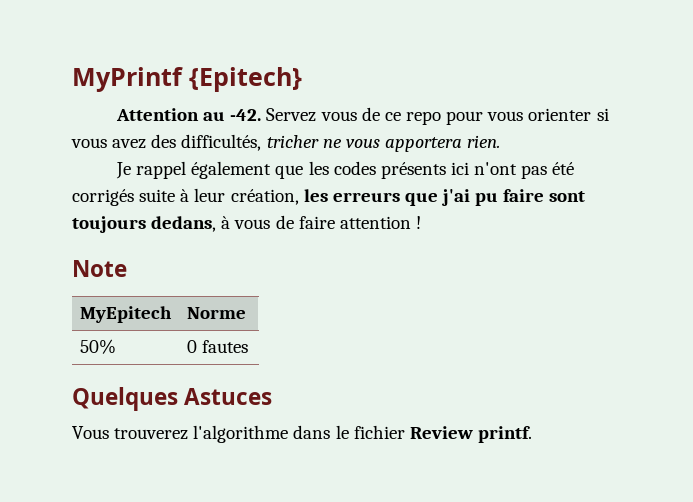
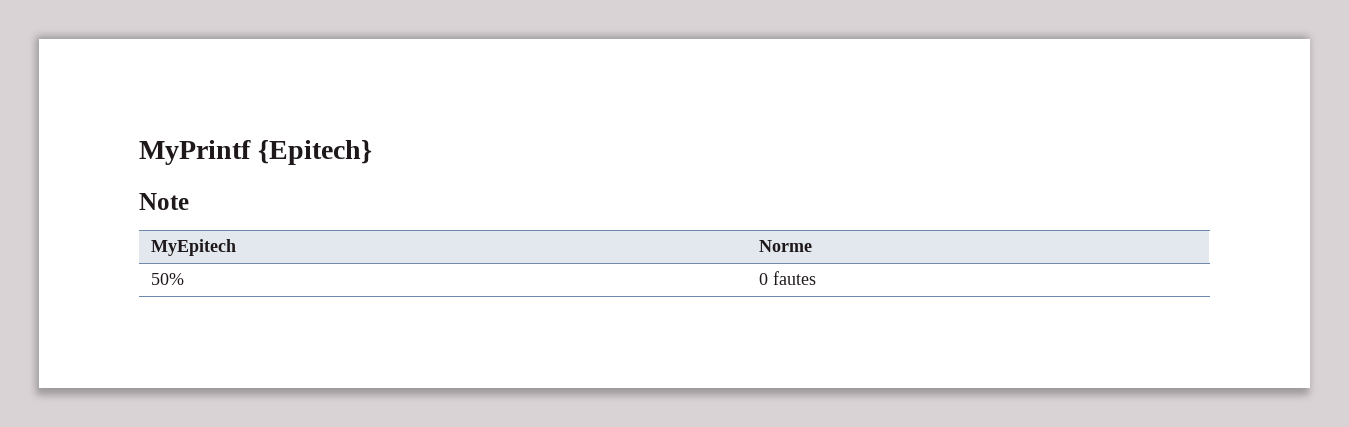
- Attention au -42. Servez vous de ce repo pour vous orienter si vous avez des difficultés, tricher ne vous apportera rien.
- Je rappel également que les codes présents ici n'ont pas été corrigés suite à leur création, les erreurs que j'ai pu faire sont toujours dedans, à vous de faire attention !
- Quelques Astuces
- Vous trouverez l'algorithme dans le fichier Review printf.

